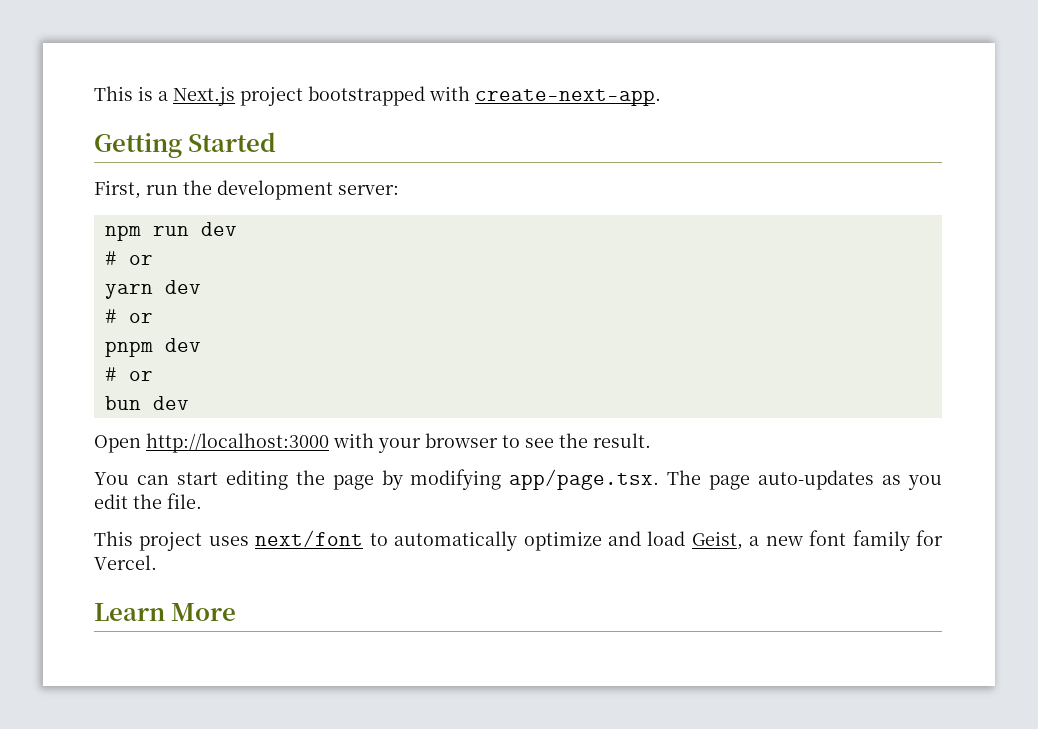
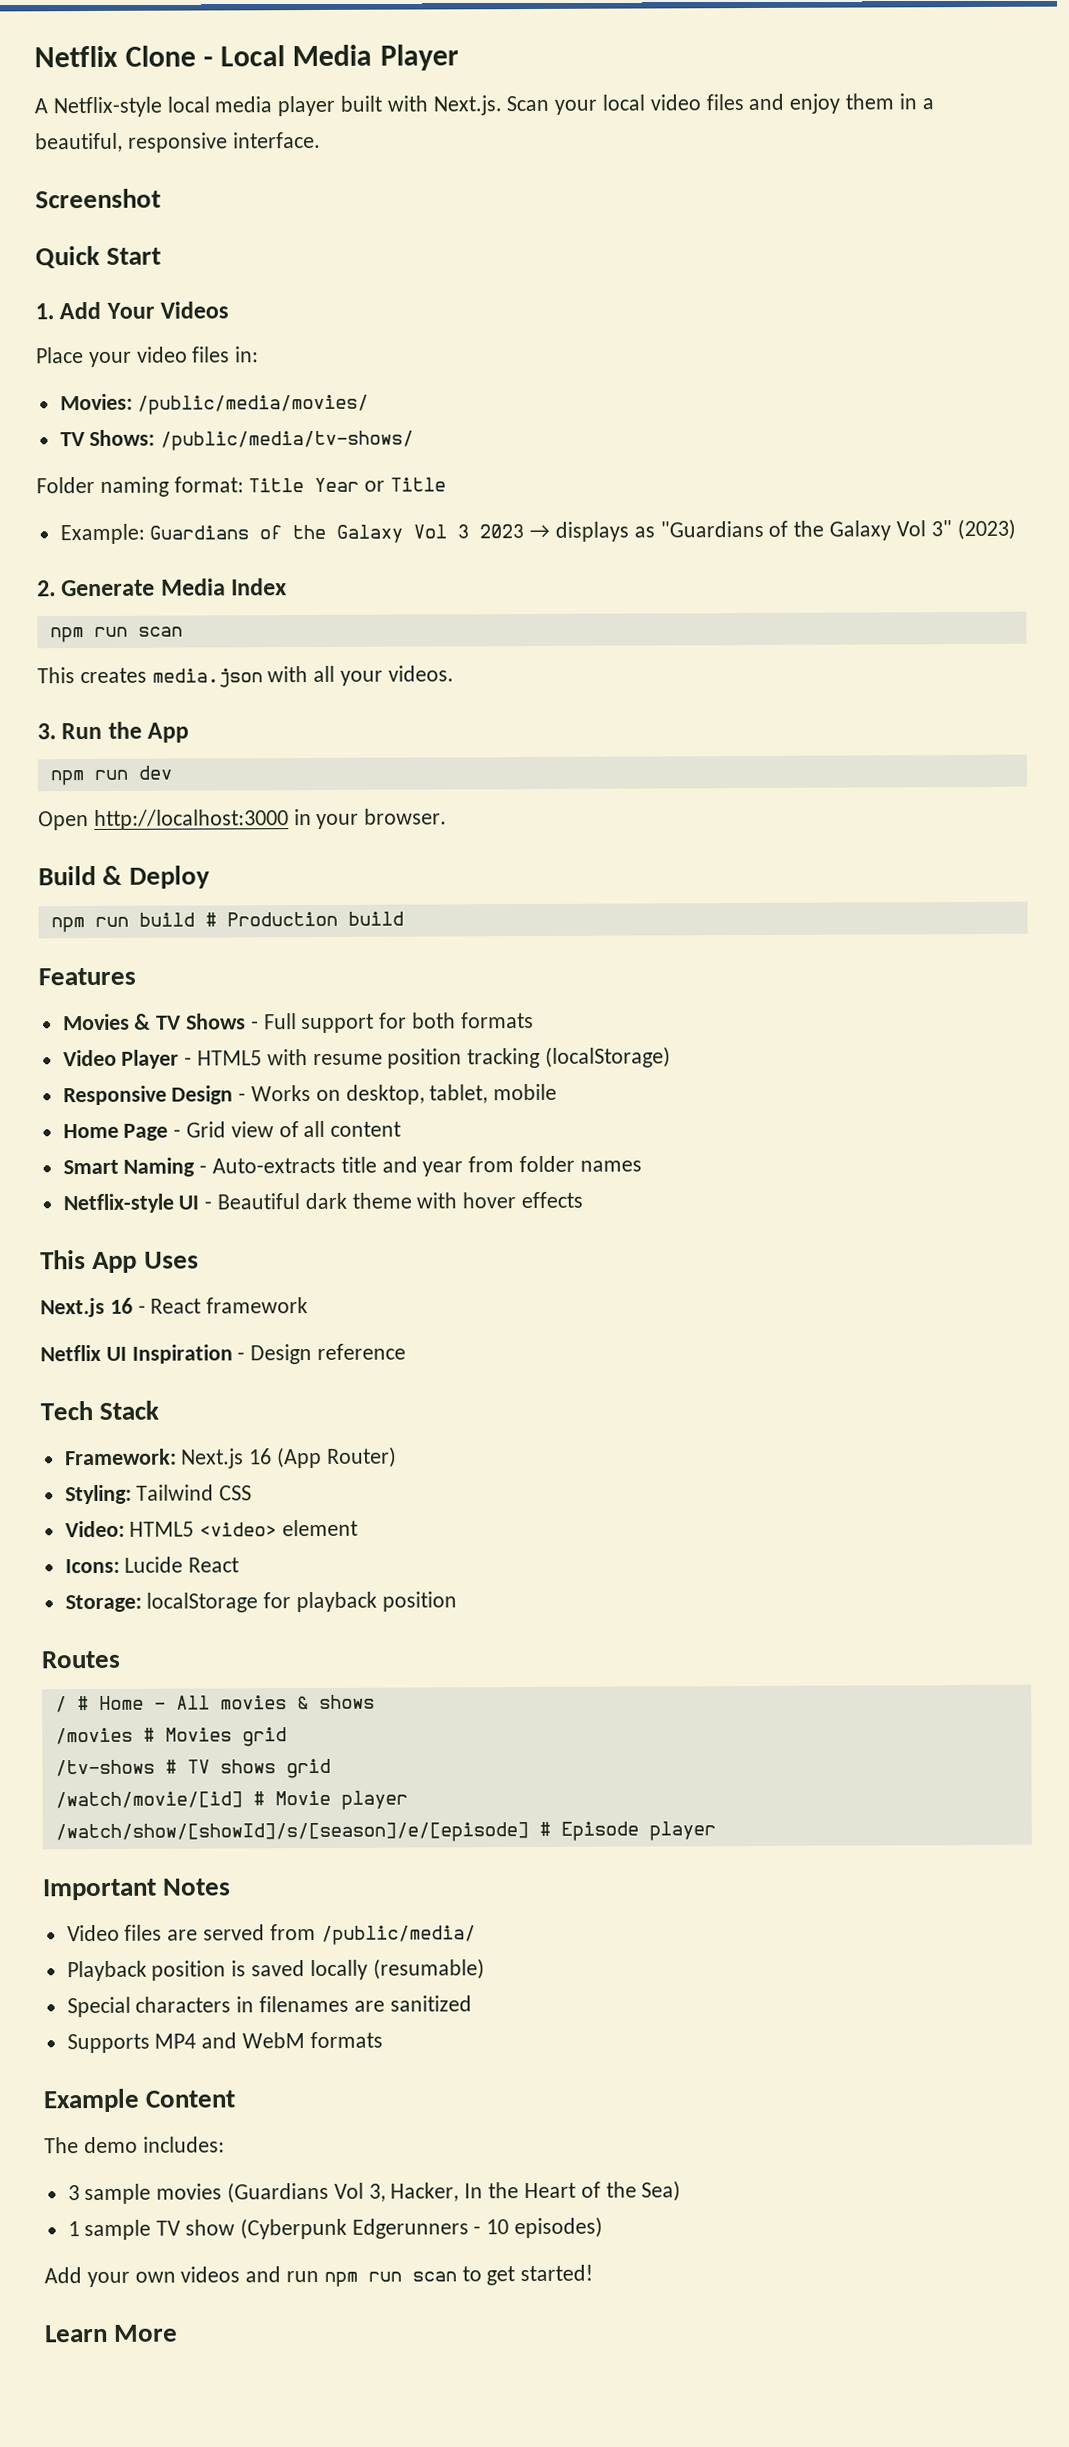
- This is a Next.js project bootstrapped with create-next-app.
- Getting Started
- First, run the development server:
+ Netflix Clone - Local Media Player
+ A Netflix-style local media player built with Next.js. Scan your local video files and enjoy them in a beautiful, responsive interface.
+ Screenshot
+ Quick Start
+ 1. Add Your Videos
+ Place your video files in:
+ Movies: /public/media/movies/
+ TV Shows: /public/media/tv-shows/
+ Folder naming format: Title Year or Title
+ Example: Guardians of the Galaxy Vol 3 2023 → displays as "Guardians of the Galaxy Vol 3" (2023)
+ 2. Generate Media Index
+ npm run scan
+ This creates media.json with all your videos.
+ 3. Run the App
  npm run dev
- # or
- yarn dev
- # or
- pnpm dev
- # or
- bun dev
- Open http://localhost:3000 with your browser to see the result.
- You can start editing the page by modifying app/page.tsx. The page auto-updates as you edit the file.
- This project uses next/font to automatically optimize and load Geist, a new font family for Vercel.
+ Open http://localhost:3000 in your browser.
+ Build & Deploy
+ npm run build # Production build
+ Features
+ Movies & TV Shows - Full support for both formats
+ Video Player - HTML5 with resume position tracking (localStorage)
+ Responsive Design - Works on desktop, tablet, mobile
+ Home Page - Grid view of all content
+ Smart Naming - Auto-extracts title and year from folder names
+ Netflix-style UI - Beautiful dark theme with hover effects
+ This App Uses
+ Next.js 16 - React framework
+ Netflix UI Inspiration - Design reference
+ Tech Stack
+ Framework: Next.js 16 (App Router)
+ Styling: Tailwind CSS
+ Video: HTML5 <video> element
+ Icons: Lucide React
+ Storage: localStorage for playback position
+ Routes
+ / # Home - All movies & shows
+ /movies # Movies grid
+ /tv-shows # TV shows grid
+ /watch/movie/[id] # Movie player
+ /watch/show/[showId]/s/[season]/e/[episode] # Episode player
+ Important Notes
+ Video files are served from /public/media/
+ Playback position is saved locally (resumable)
+ Special characters in filenames are sanitized
+ Supports MP4 and WebM formats
+ Example Content
+ The demo includes:
+ 3 sample movies (Guardians Vol 3, Hacker, In the Heart of the Sea)
+ 1 sample TV show (Cyberpunk Edgerunners - 10 episodes)
+ Add your own videos and run npm run scan to get started!

